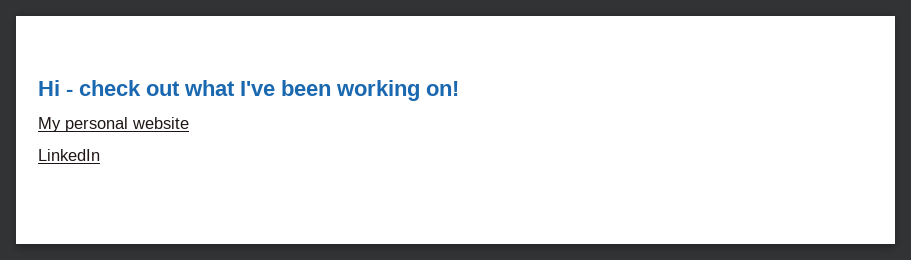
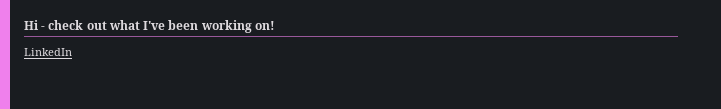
- My personal website

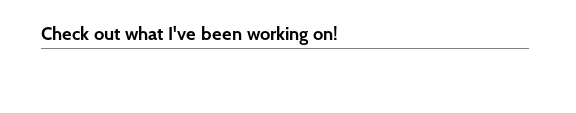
- Hi - check out what I've been working on!
+ Check out what I've been working on!
- LinkedIn

